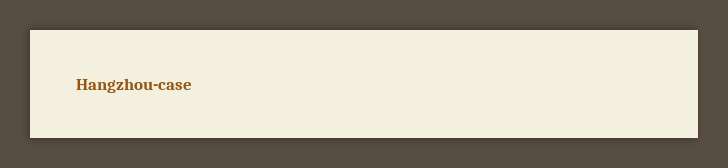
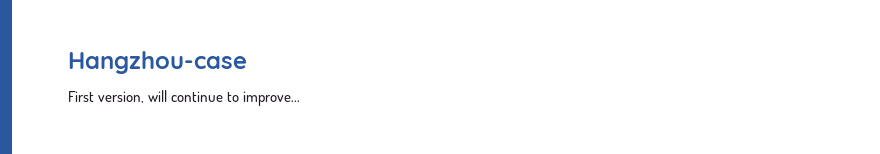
+ First version, will continue to improve...

